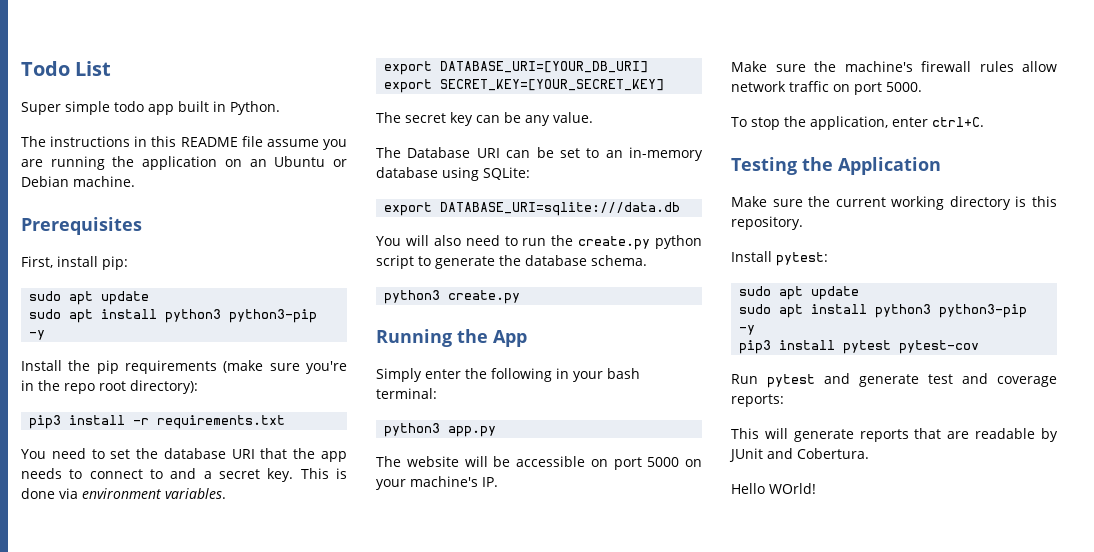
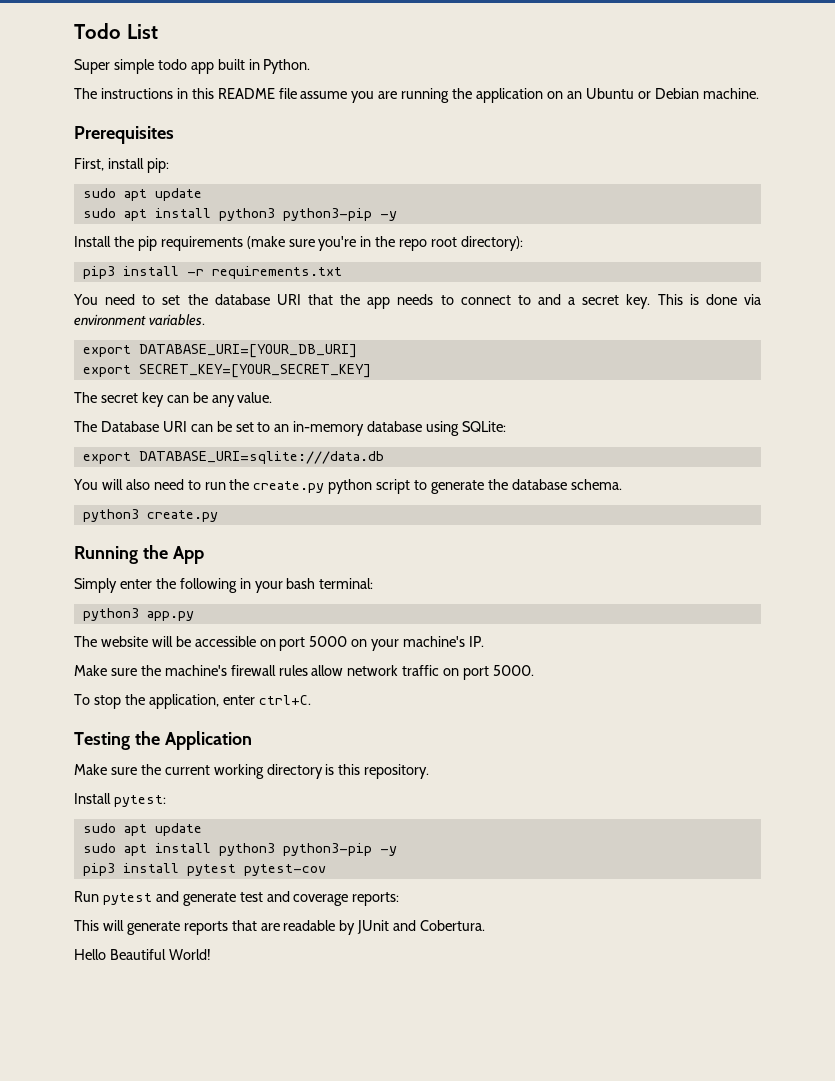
- Hello WOrld!
+ Hello Beautiful World!

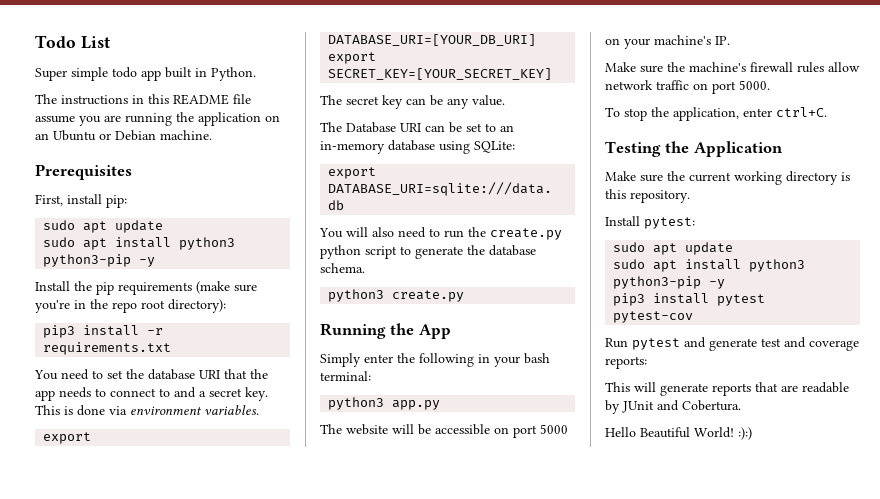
- Hello Beautiful World!
+ Hello Beautiful World! :):)

